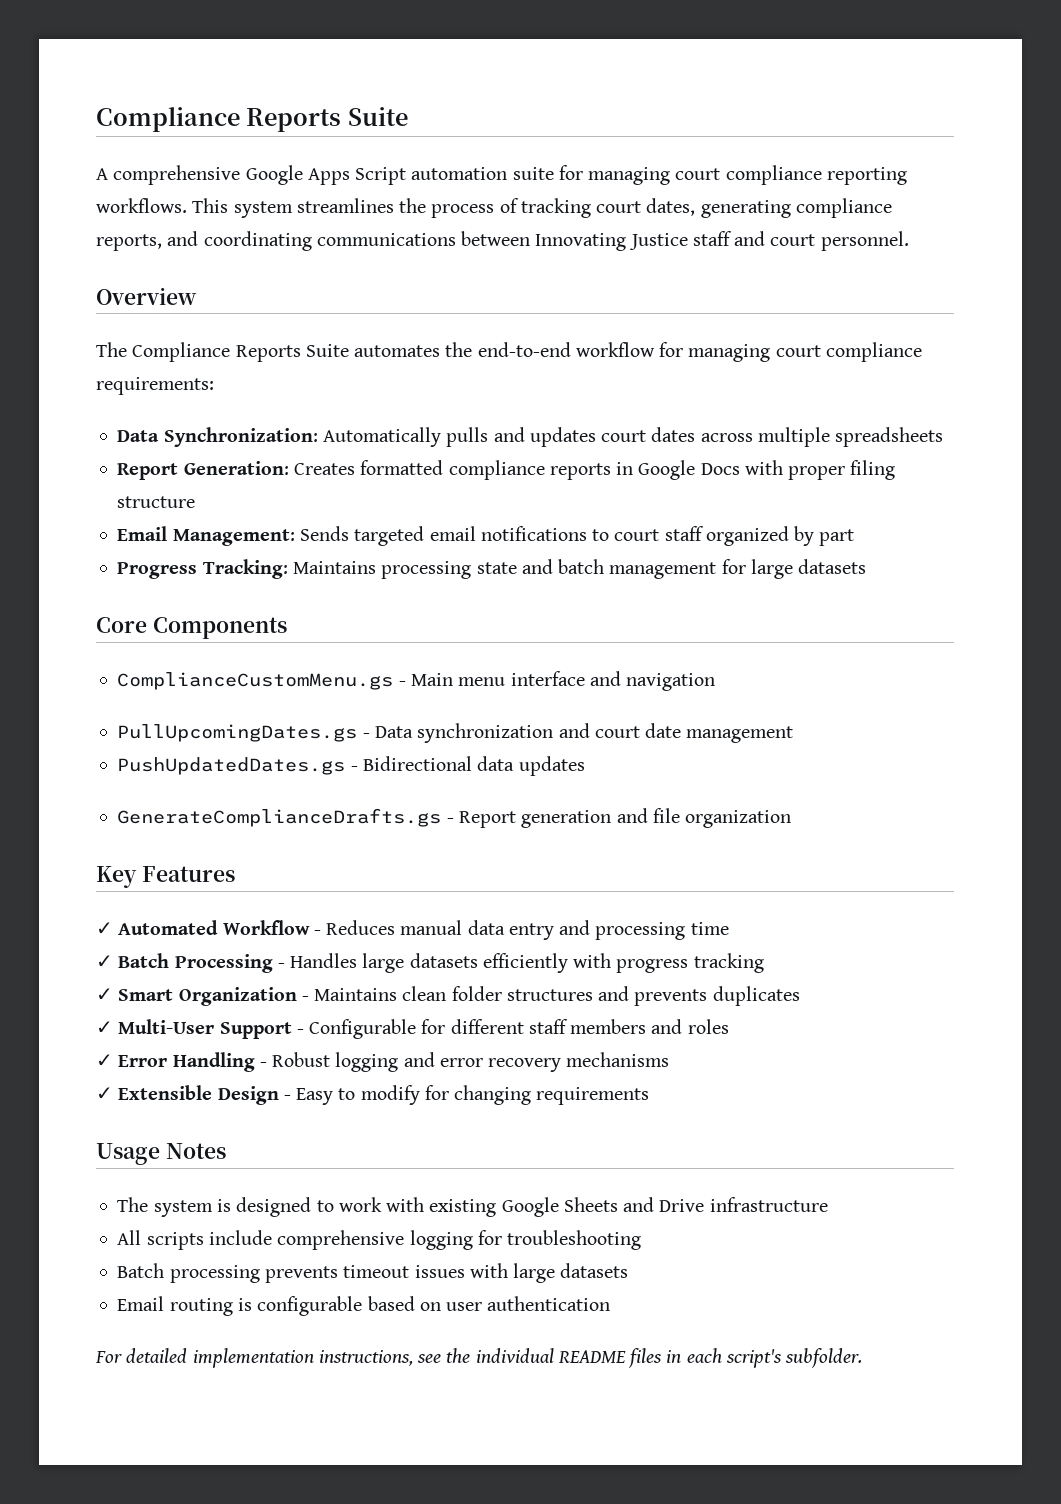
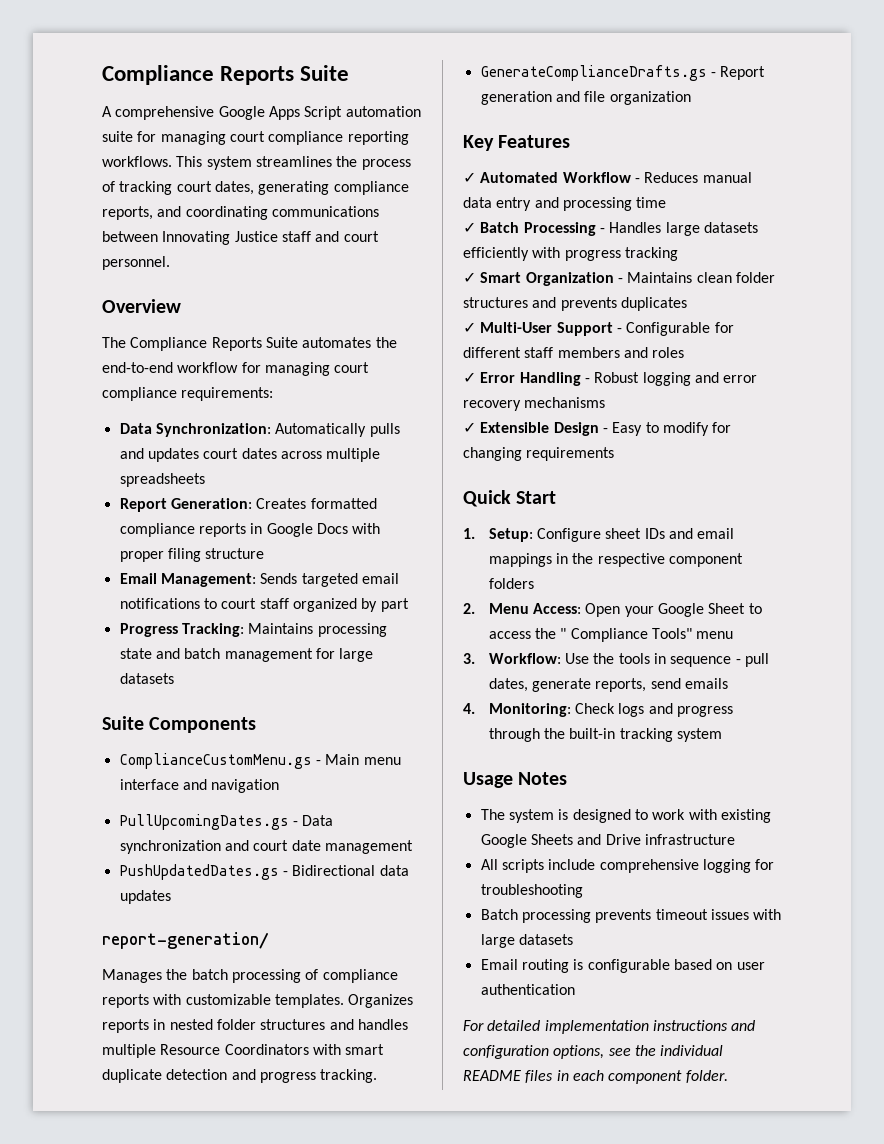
- Core Components
+ Suite Components
+ report-generation/
+ Manages the batch processing of compliance reports with customizable templates. Organizes reports in nested folder structures and handles multiple Resource Coordinators with smart duplicate detection and progress tracking.
+ Quick Start
+ 1. Setup: Configure sheet IDs and email mappings in the respective component folders
+ 2. Menu Access: Open your Google Sheet to access the " Compliance Tools" menu
+ 3. Workflow: Use the tools in sequence - pull dates, generate reports, send emails
+ 4. Monitoring: Check logs and progress through the built-in tracking system
- For detailed implementation instructions, see the individual README files in each script's subfolder.
+ For detailed implementation instructions and configuration options, see the individual README files in each component folder.

